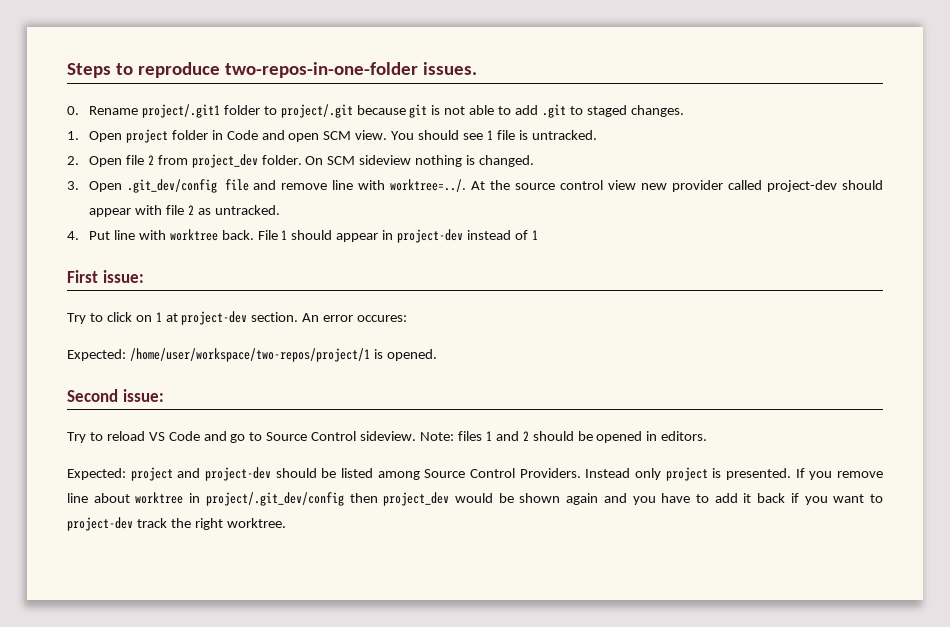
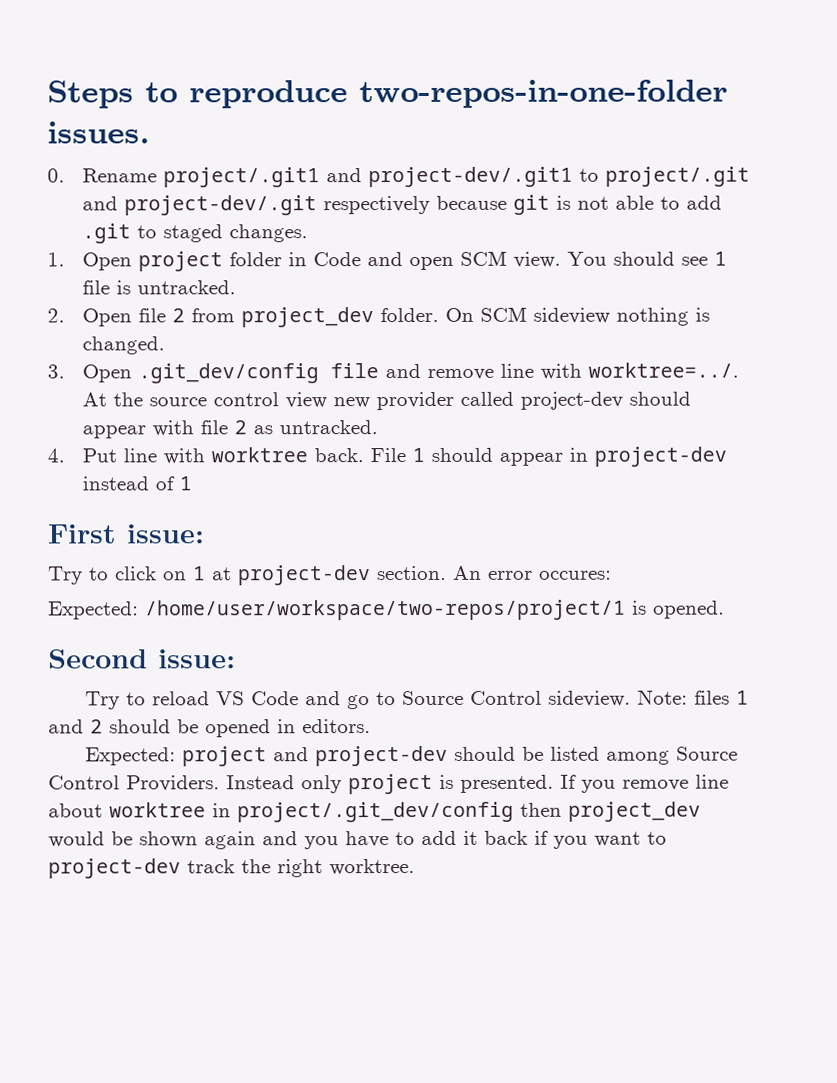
- 0. Rename project/.git1 folder to project/.git because git is not able to add .git to staged changes.
+ 0. Rename project/.git1 and project-dev/.git1 to project/.git and project-dev/.git respectively because git is not able to add .git to staged changes.

